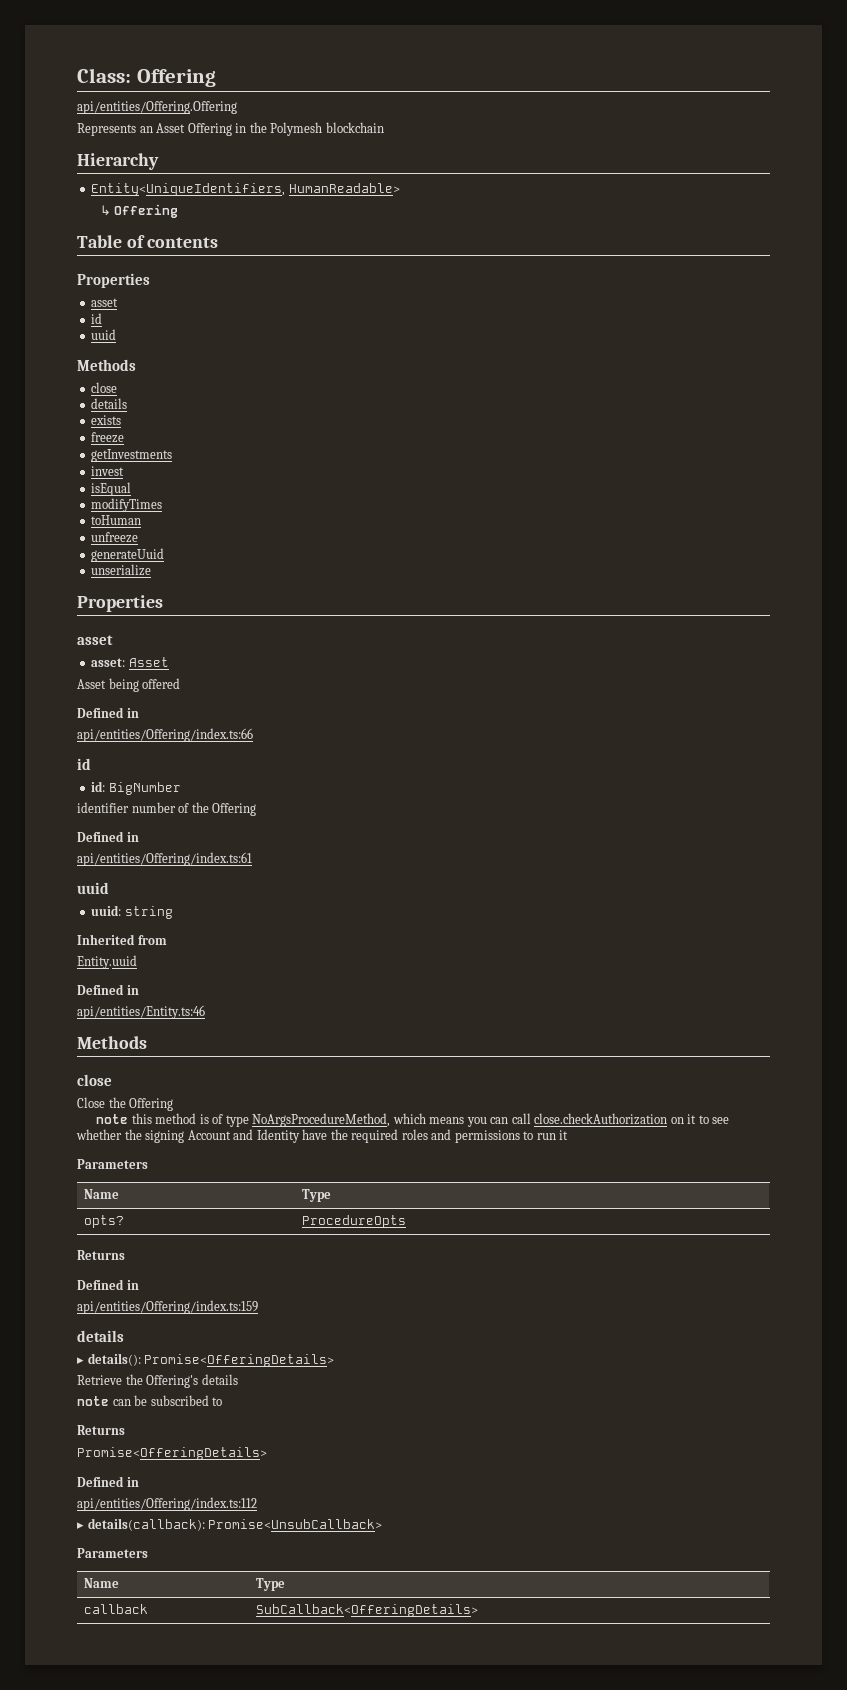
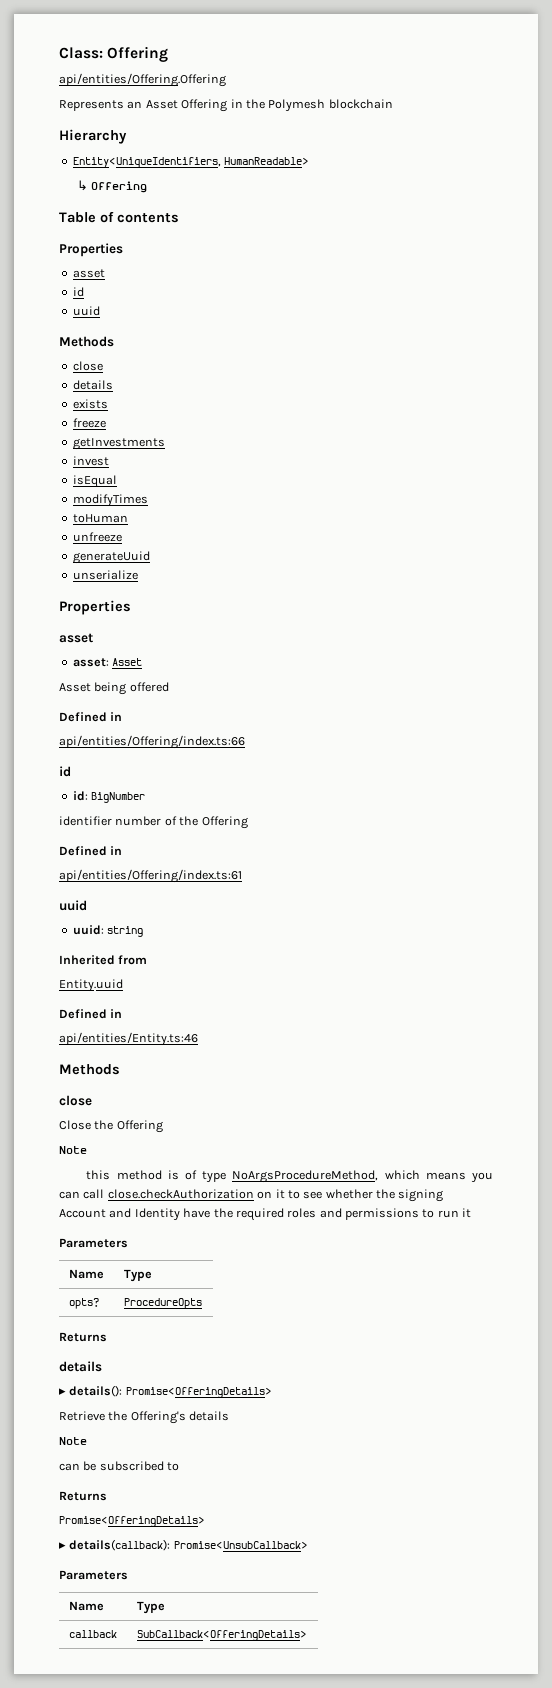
  Close the Offering
- note this method is of type NoArgsProcedureMethod, which means you can call close.checkAuthorization on it to see whether the signing Account and Identity have the required roles and permissions to run it
+ Note
+ this method is of type NoArgsProcedureMethod, which means you can call close.checkAuthorization on it to see whether the signing Account and Identity have the required roles and permissions to run it
  opts? | ProcedureOpts
  Returns
- Defined in
- api/entities/Offering/index.ts:159
  Retrieve the Offering's details
- note can be subscribed to
+ Note
+ can be subscribed to
  Returns
  Promise<OfferingDetails>
- Defined in
- api/entities/Offering/index.ts:112

